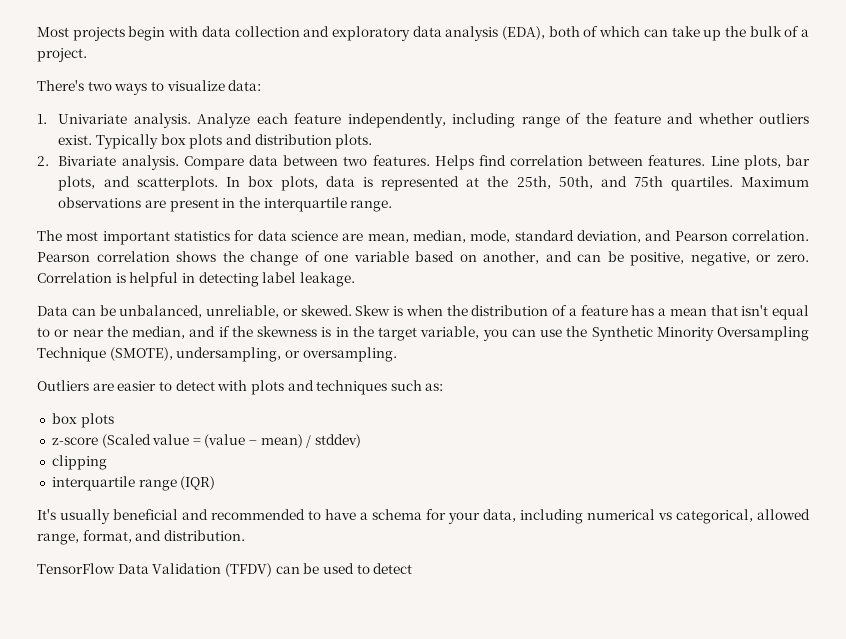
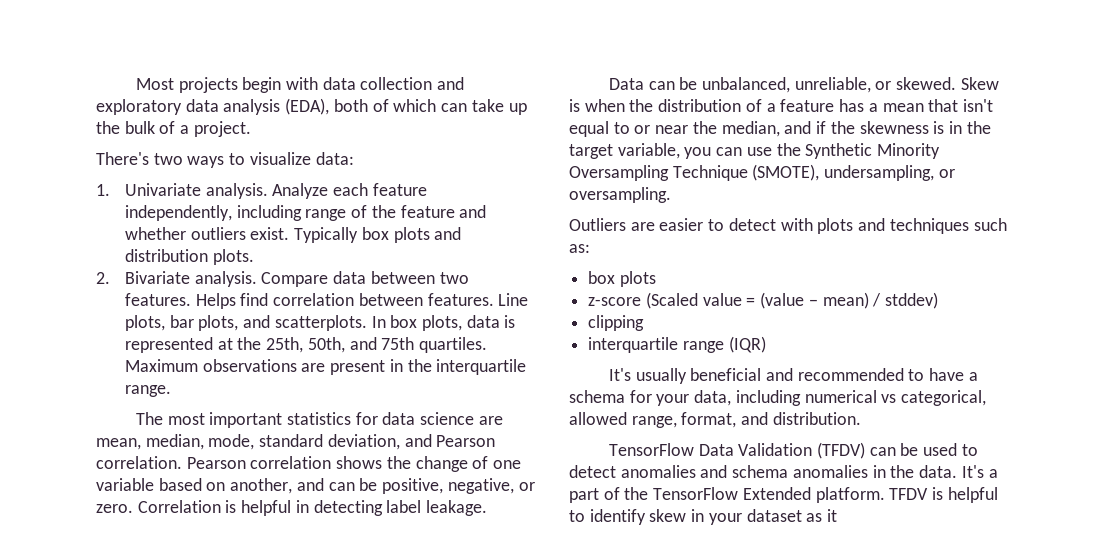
- TensorFlow Data Validation (TFDV) can be used to detect
+ TensorFlow Data Validation (TFDV) can be used to detect anomalies and schema anomalies in the data. It's a part of the TensorFlow Extended platform. TFDV is helpful to identify skew in your dataset as it

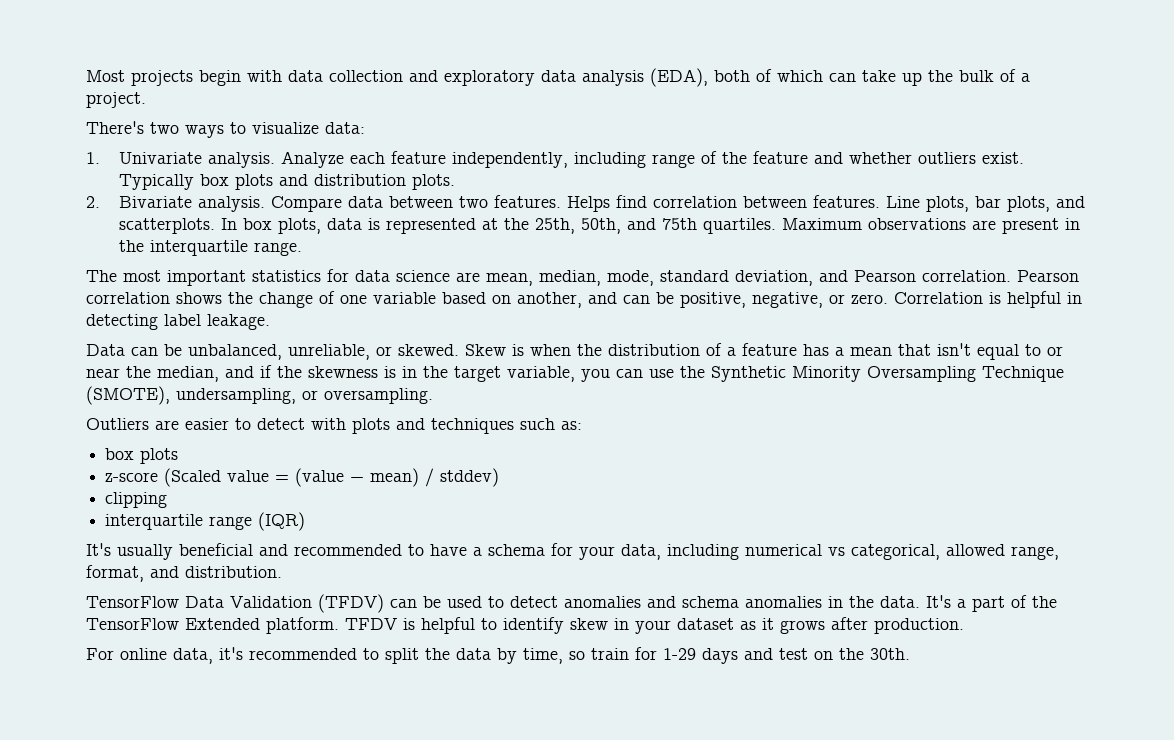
- TFDV is helpful to identify skew in your dataset as it
+ TFDV is helpful to identify skew in your dataset as it grows after production.
+ For online data, it's recommended to split the data by time, so train for 1-29 days and test on the 30th.

